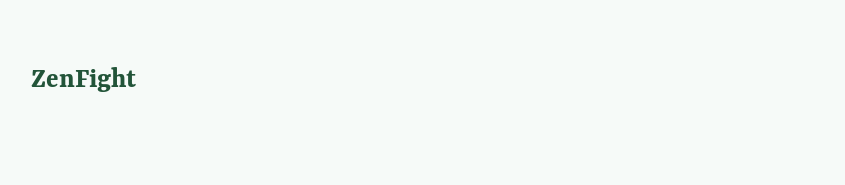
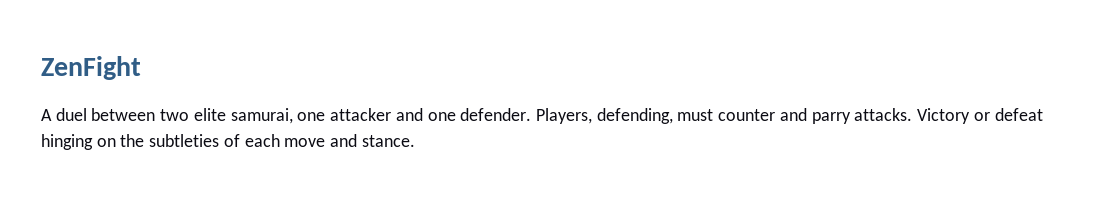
+ A duel between two elite samurai, one attacker and one defender. Players, defending, must counter and parry attacks. Victory or defeat hinging on the subtleties of each move and stance.

